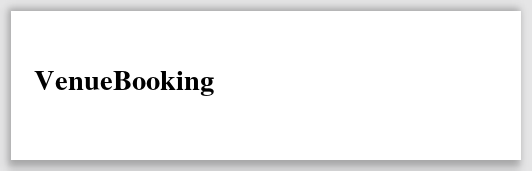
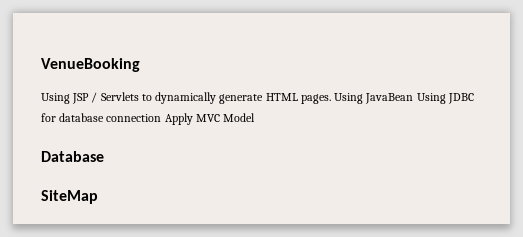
+ Using JSP / Servlets to dynamically generate HTML pages. Using JavaBean Using JDBC for database connection Apply MVC Model
+ Database
+ SiteMap

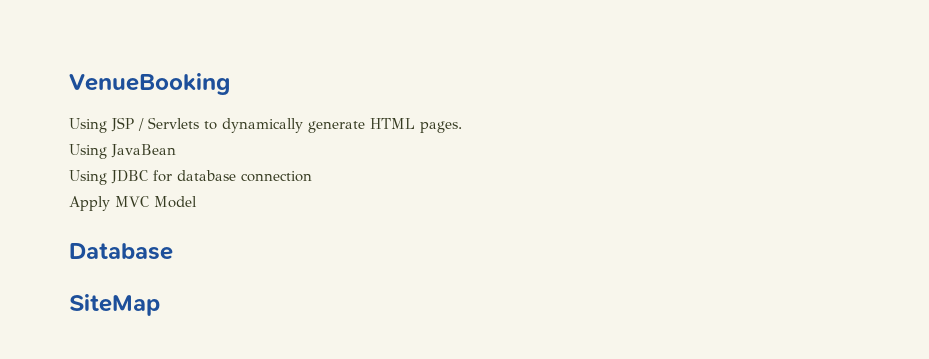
- Using JSP / Servlets to dynamically generate HTML pages. Using JavaBean Using JDBC for database connection Apply MVC Model
+ Using JSP / Servlets to dynamically generate HTML pages.
+ Using JavaBean
+ Using JDBC for database connection
+ Apply MVC Model

